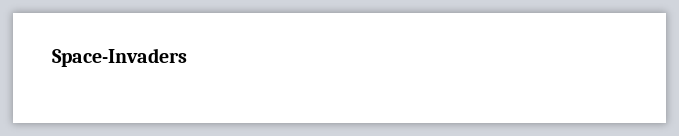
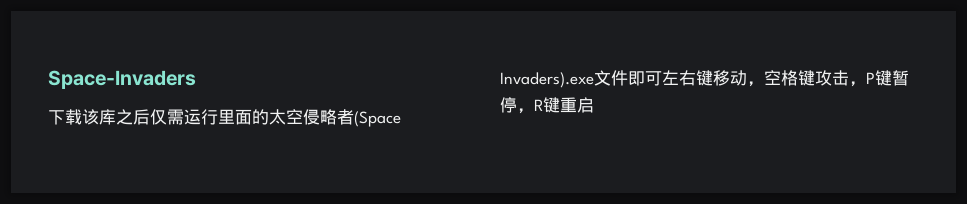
+ 下载该库之后仅需运行里面的太空侵略者(Space Invaders).exe文件即可左右键移动，空格键攻击，P键暂停，R键重启

